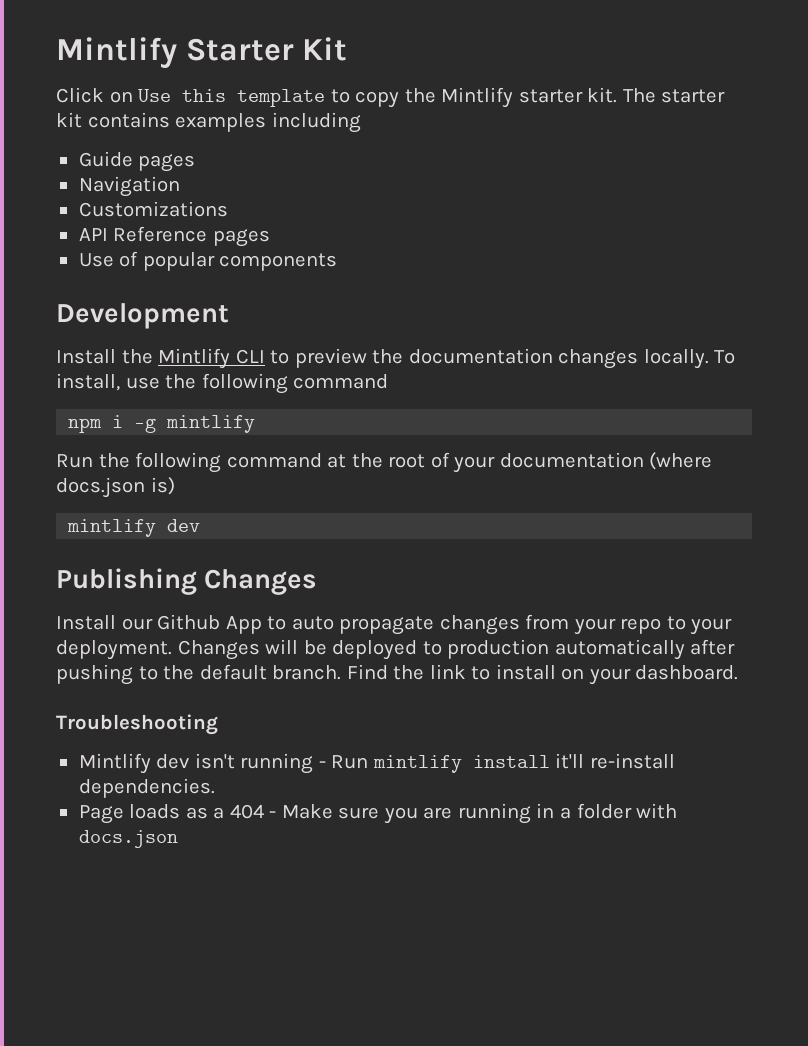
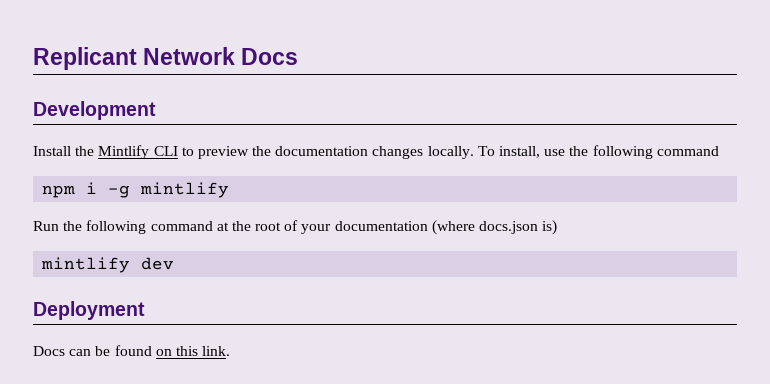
- Mintlify Starter Kit
- Click on Use this template to copy the Mintlify starter kit. The starter kit contains examples including
- Guide pages
- Navigation
- Customizations
- API Reference pages
- Use of popular components
+ Replicant Network Docs
- Publishing Changes
- Install our Github App to auto propagate changes from your repo to your deployment. Changes will be deployed to production automatically after pushing to the default branch. Find the link to install on your dashboard.
- Troubleshooting
- Mintlify dev isn't running - Run mintlify install it'll re-install dependencies.
- Page loads as a 404 - Make sure you are running in a folder with docs.json
+ Deployment
+ Docs can be found on this link.

